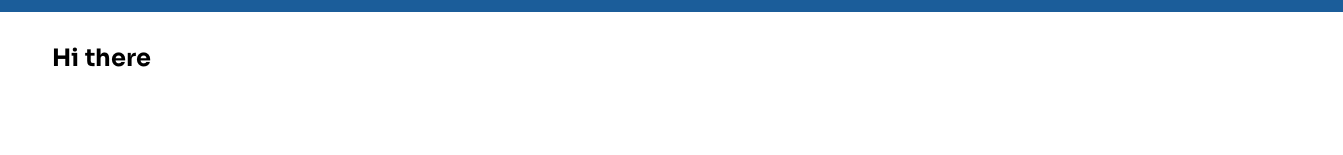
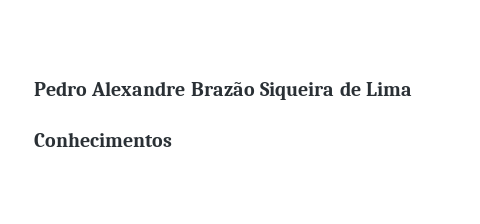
- Hi there
+ Pedro Alexandre Brazão Siqueira de Lima
+ Conhecimentos

